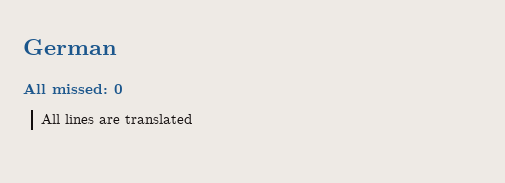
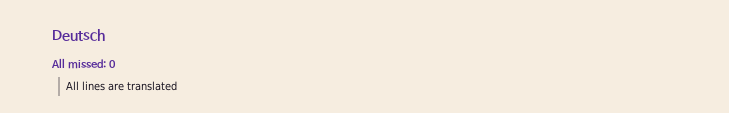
- German
+ Deutsch

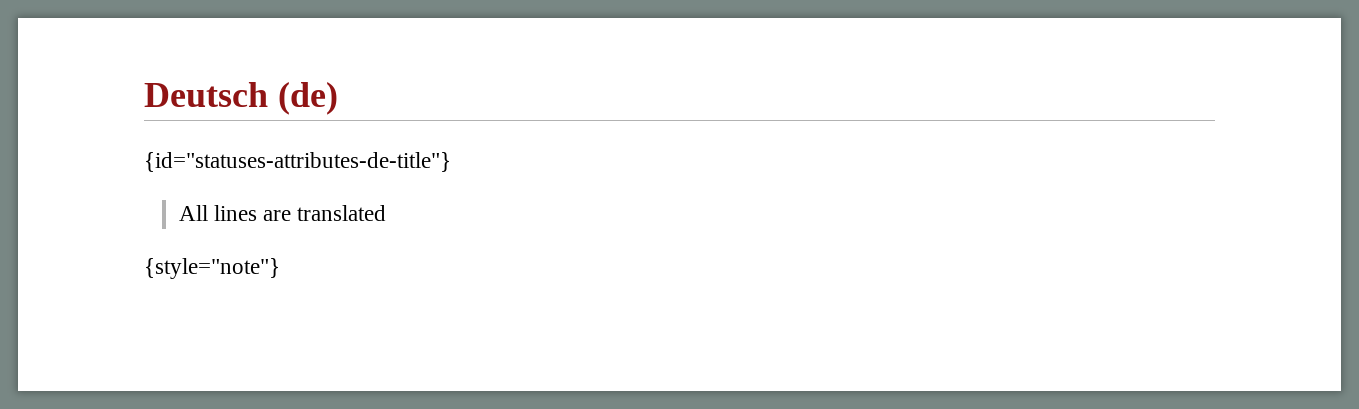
- Deutsch
- All missed: 0
+ Deutsch (de)
+ {id="statuses-attributes-de-title"}
+ {style="note"}

